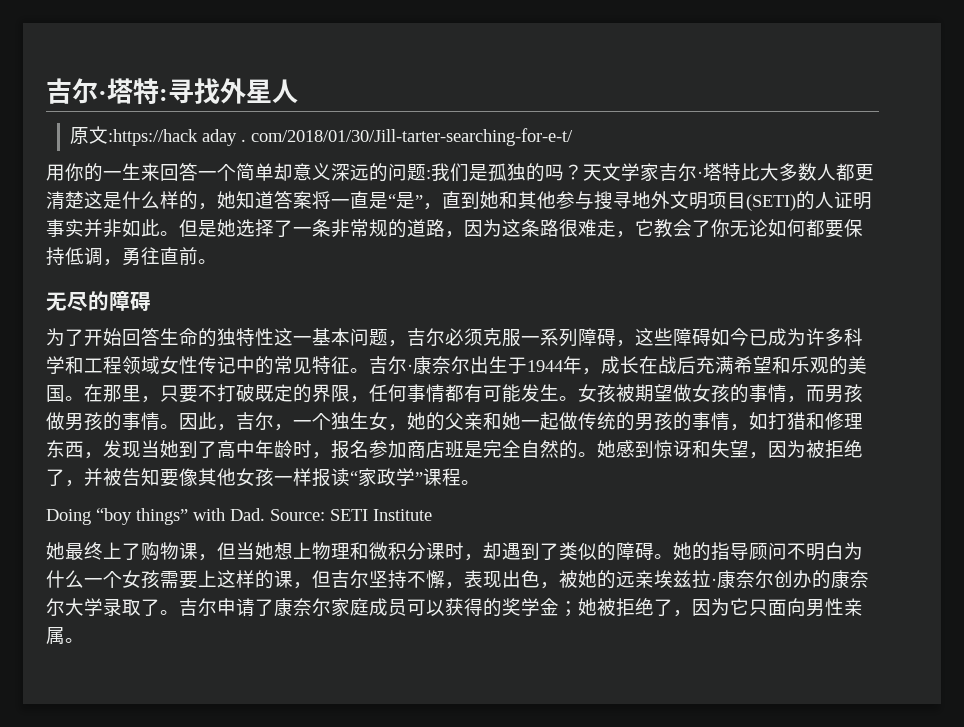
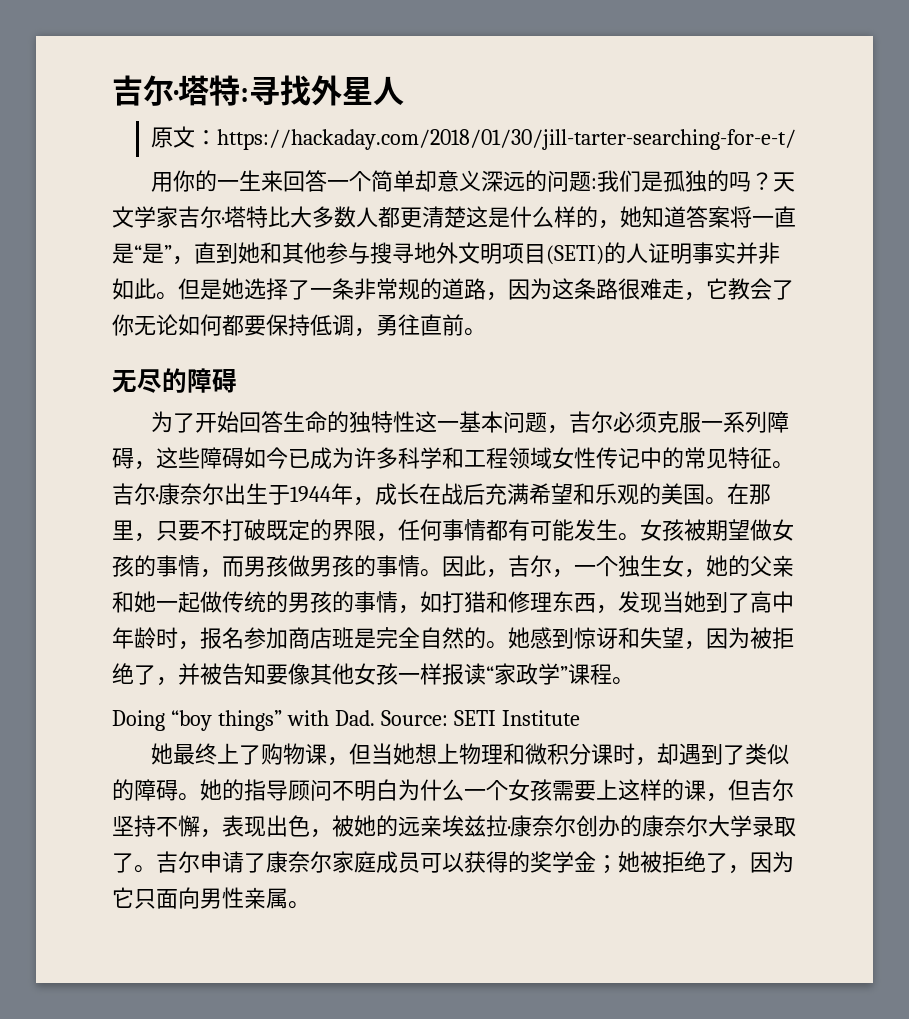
- 原文:https://hack aday . com/2018/01/30/Jill-tarter-searching-for-e-t/
+ 原文：https://hackaday.com/2018/01/30/jill-tarter-searching-for-e-t/

